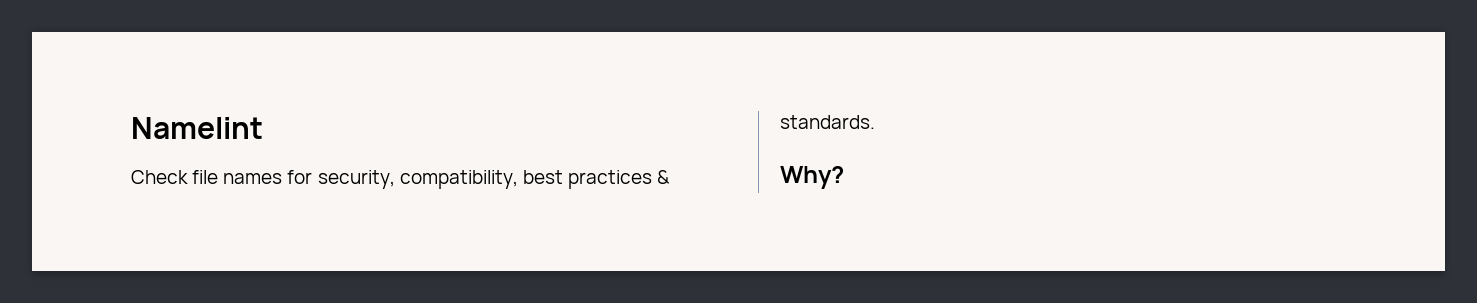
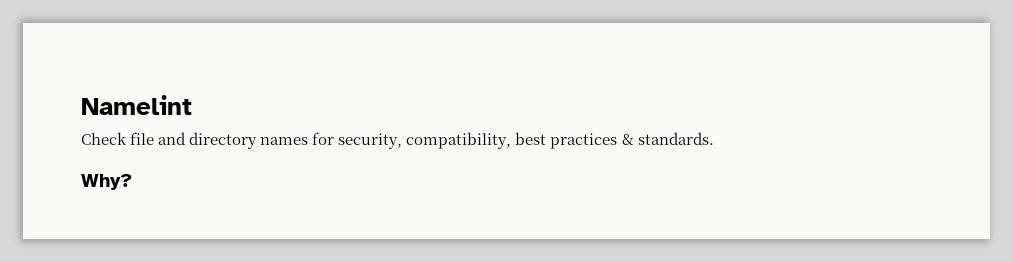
- Check file names for security, compatibility, best practices & standards.
+ Check file and directory names for security, compatibility, best practices & standards.

